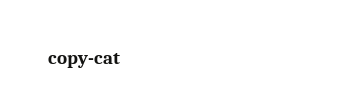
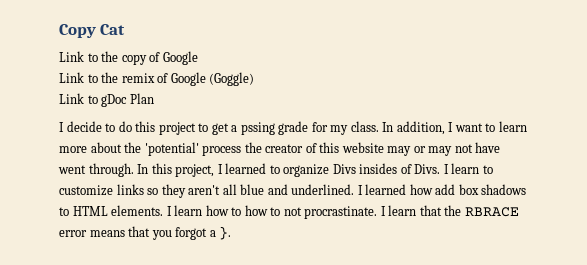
- copy-cat
+ Copy Cat
+ Link to the copy of Google
+ Link to the remix of Google (Goggle)
+ Link to gDoc Plan
+ I decide to do this project to get a pssing grade for my class. In addition, I want to learn more about the 'potential' process the creator of this website may or may not have went through. In this project, I learned to organize Divs insides of Divs. I learn to customize links so they aren't all blue and underlined. I learned how add box shadows to HTML elements. I learn how to how to not procrastinate. I learn that the RBRACE error means that you forgot a }.

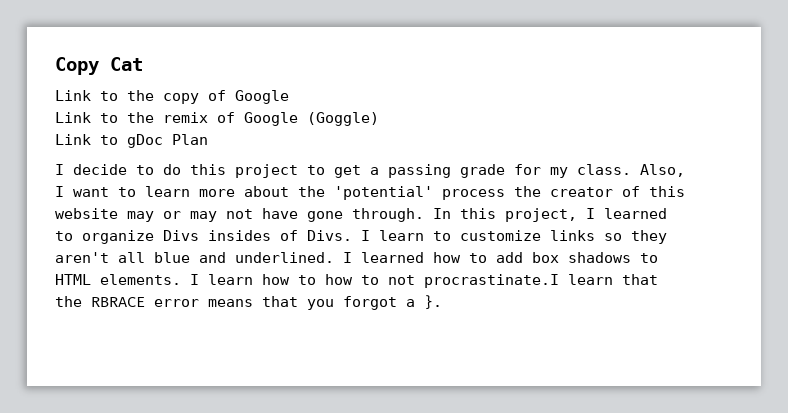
- I decide to do this project to get a pssing grade for my class.
+ I decide to do this project to get a passing grade for my class.
- In addition, I want to learn more about the 'potential' process the creator of this website may or may not have went through.
+ Also, I want to learn more about the 'potential' process the creator of this website may or may not have gone through.
- I learned how add box shadows to HTML elements.
+ I learned how to add box shadows to HTML elements.
- I learn how to how to not procrastinate. I learn that the RBRACE error means that you forgot a }.
+ I learn how to how to not procrastinate.I learn that the RBRACE error means that you forgot a }.

